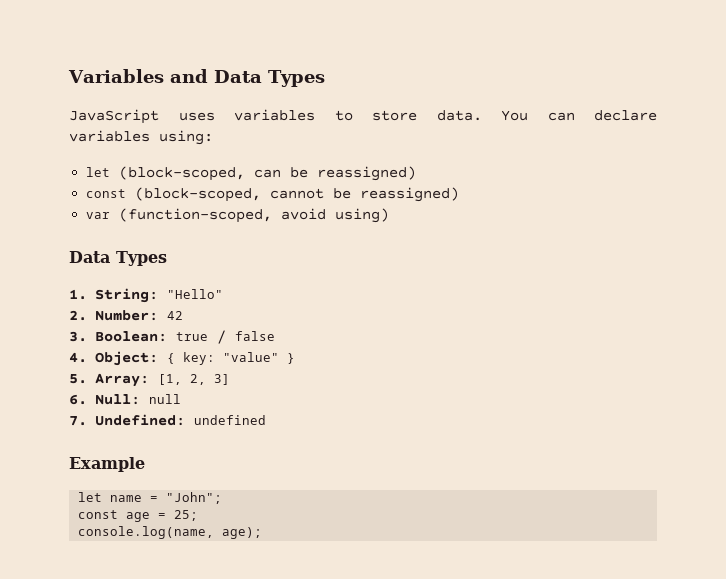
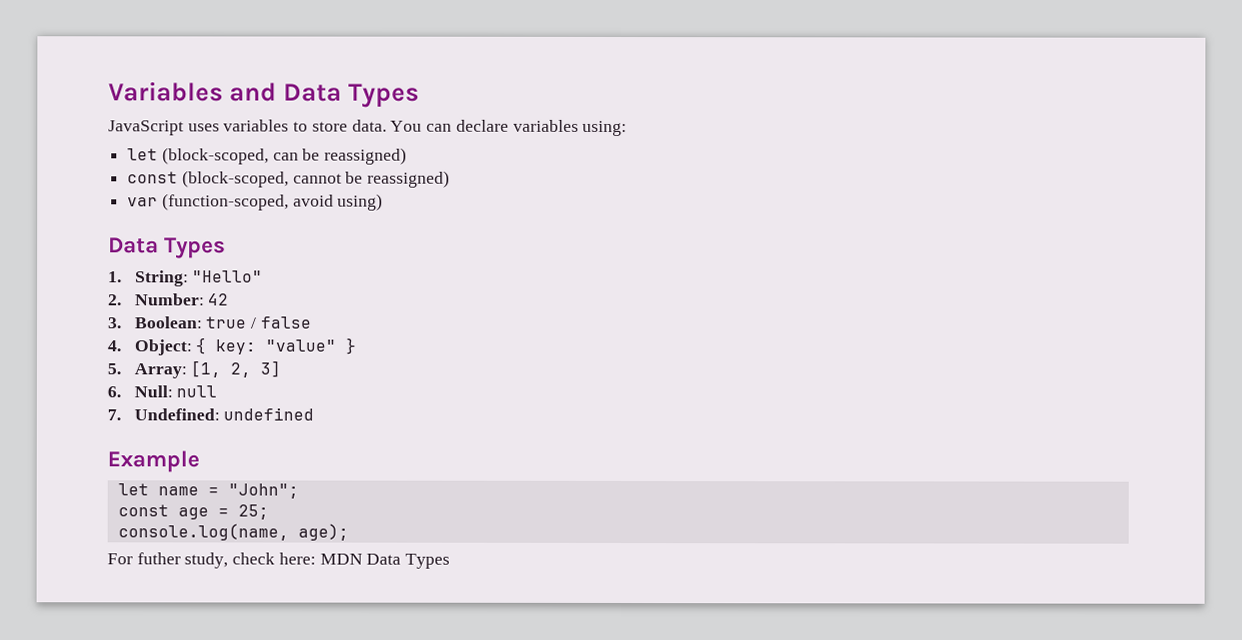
+ For futher study, check here: MDN Data Types

